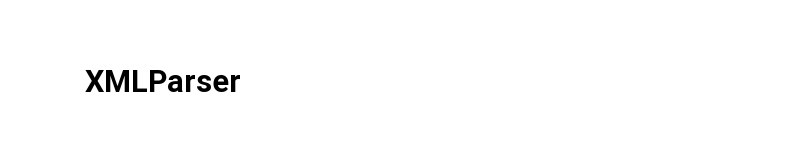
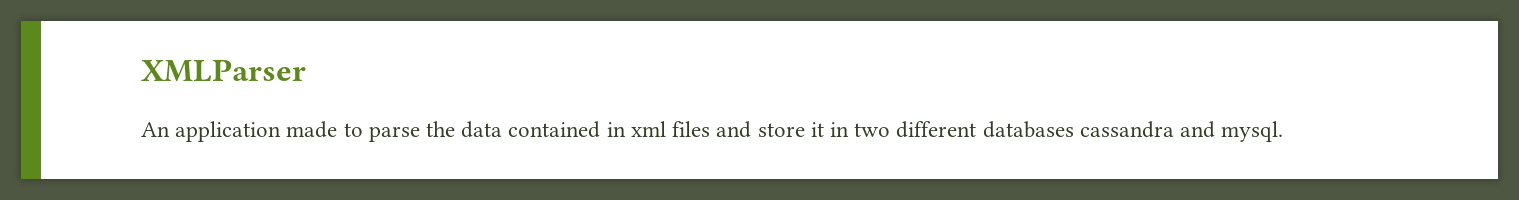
+ An application made to parse the data contained in xml files and store it in two different databases cassandra and mysql.

